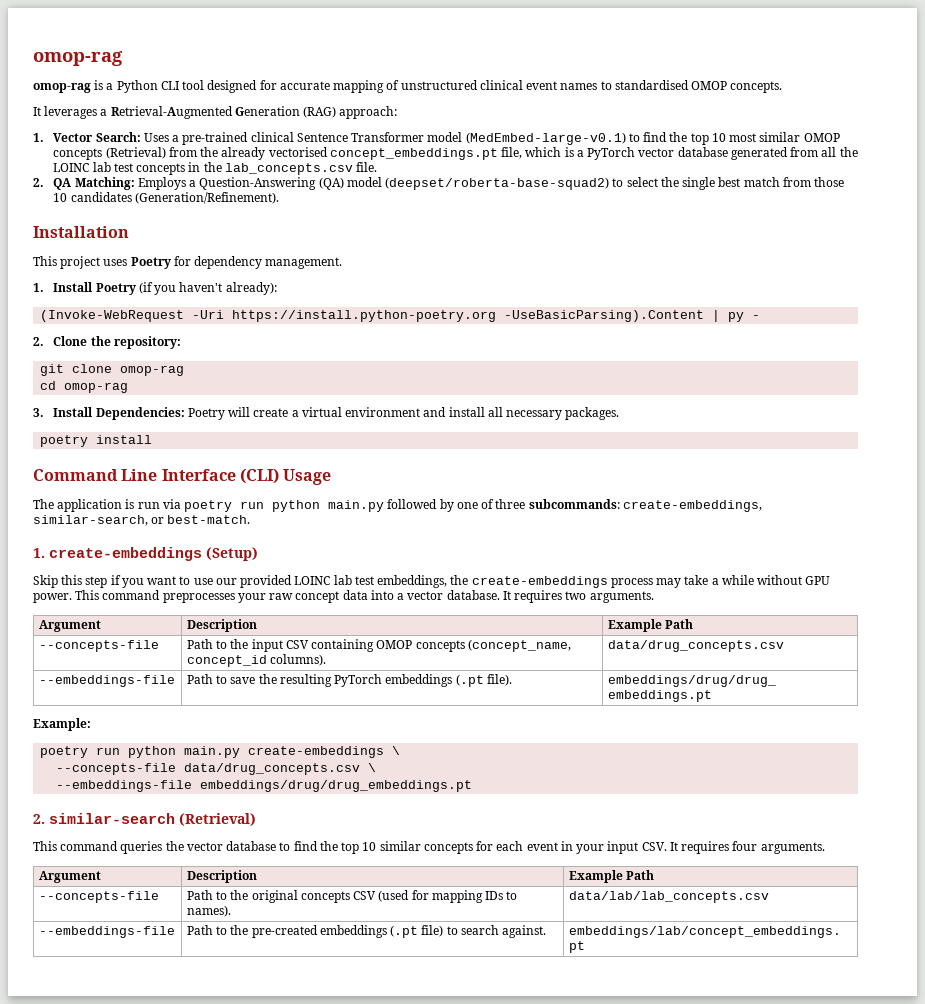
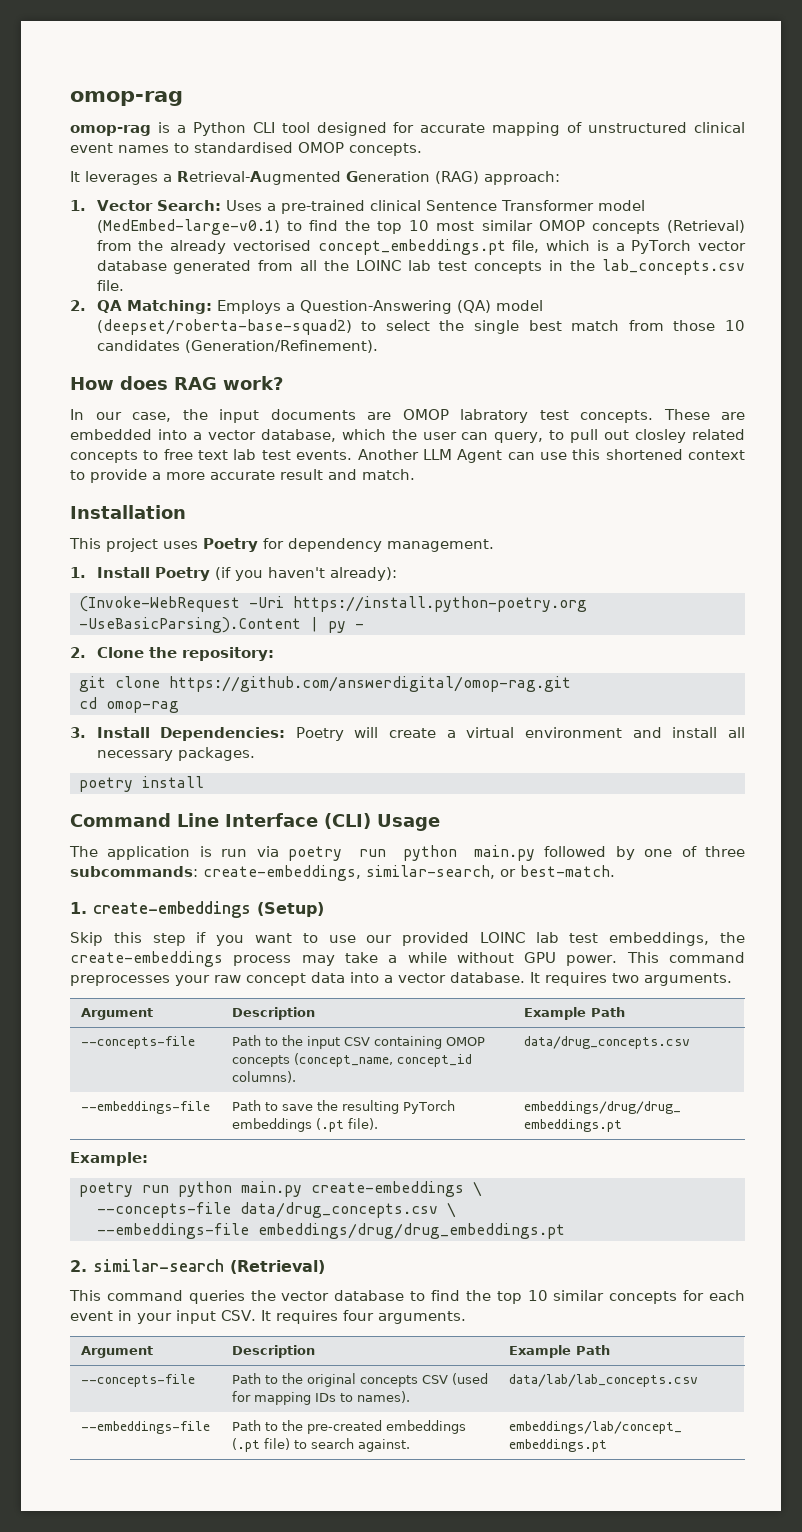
+ How does RAG work?
+ In our case, the input documents are OMOP labratory test concepts. These are embedded into a vector database, which the user can query, to pull out closley related concepts to free text lab test events. Another LLM Agent can use this shortened context to provide a more accurate result and match.
- git clone omop-rag
+ git clone https://github.com/answerdigital/omop-rag.git

